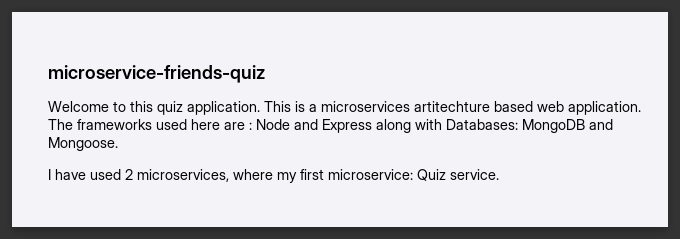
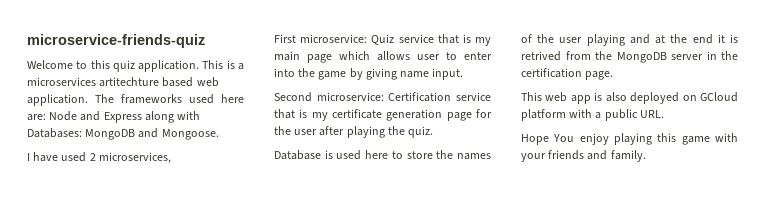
- The frameworks used here are : Node and Express along with Databases: MongoDB and Mongoose.
+ The frameworks used here are: Node and Express along with Databases: MongoDB and Mongoose.
- I have used 2 microservices, where my first microservice: Quiz service.
+ I have used 2 microservices,
+ First microservice: Quiz service that is my main page which allows user to enter into the game by giving name input.
+ Second microservice: Certification service that is my certificate generation page for the user after playing the quiz.
+ Database is used here to store the names of the user playing and at the end it is retrived from the MongoDB server in the certification page.
+ This web app is also deployed on GCloud platform with a public URL.
+ Hope You enjoy playing this game with your friends and family.

